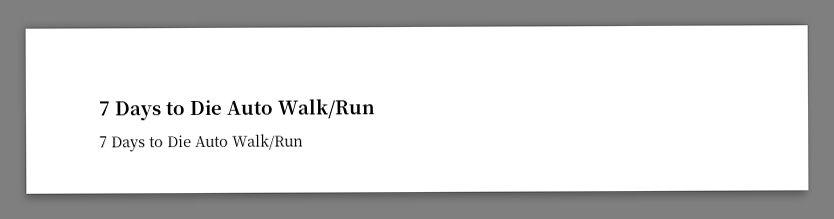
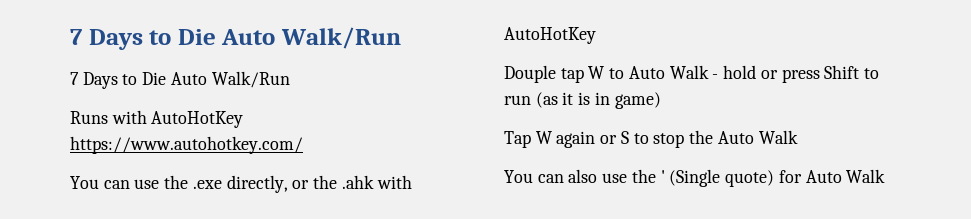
+ Runs with AutoHotKey https://www.autohotkey.com/
+ You can use the .exe directly, or the .ahk with AutoHotKey
+ Douple tap W to Auto Walk - hold or press Shift to run (as it is in game)
+ Tap W again or S to stop the Auto Walk
+ You can also use the ' (Single quote) for Auto Walk

